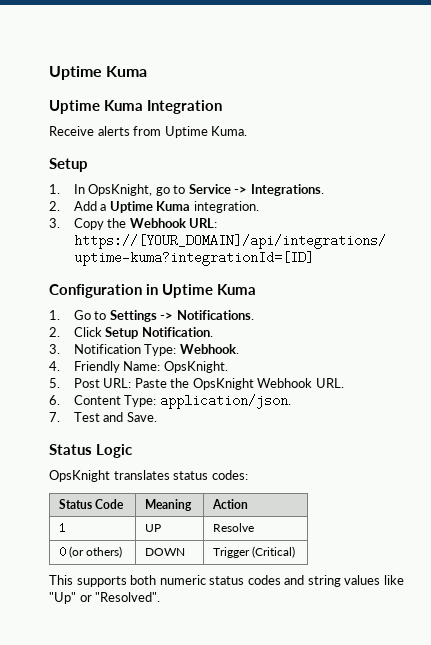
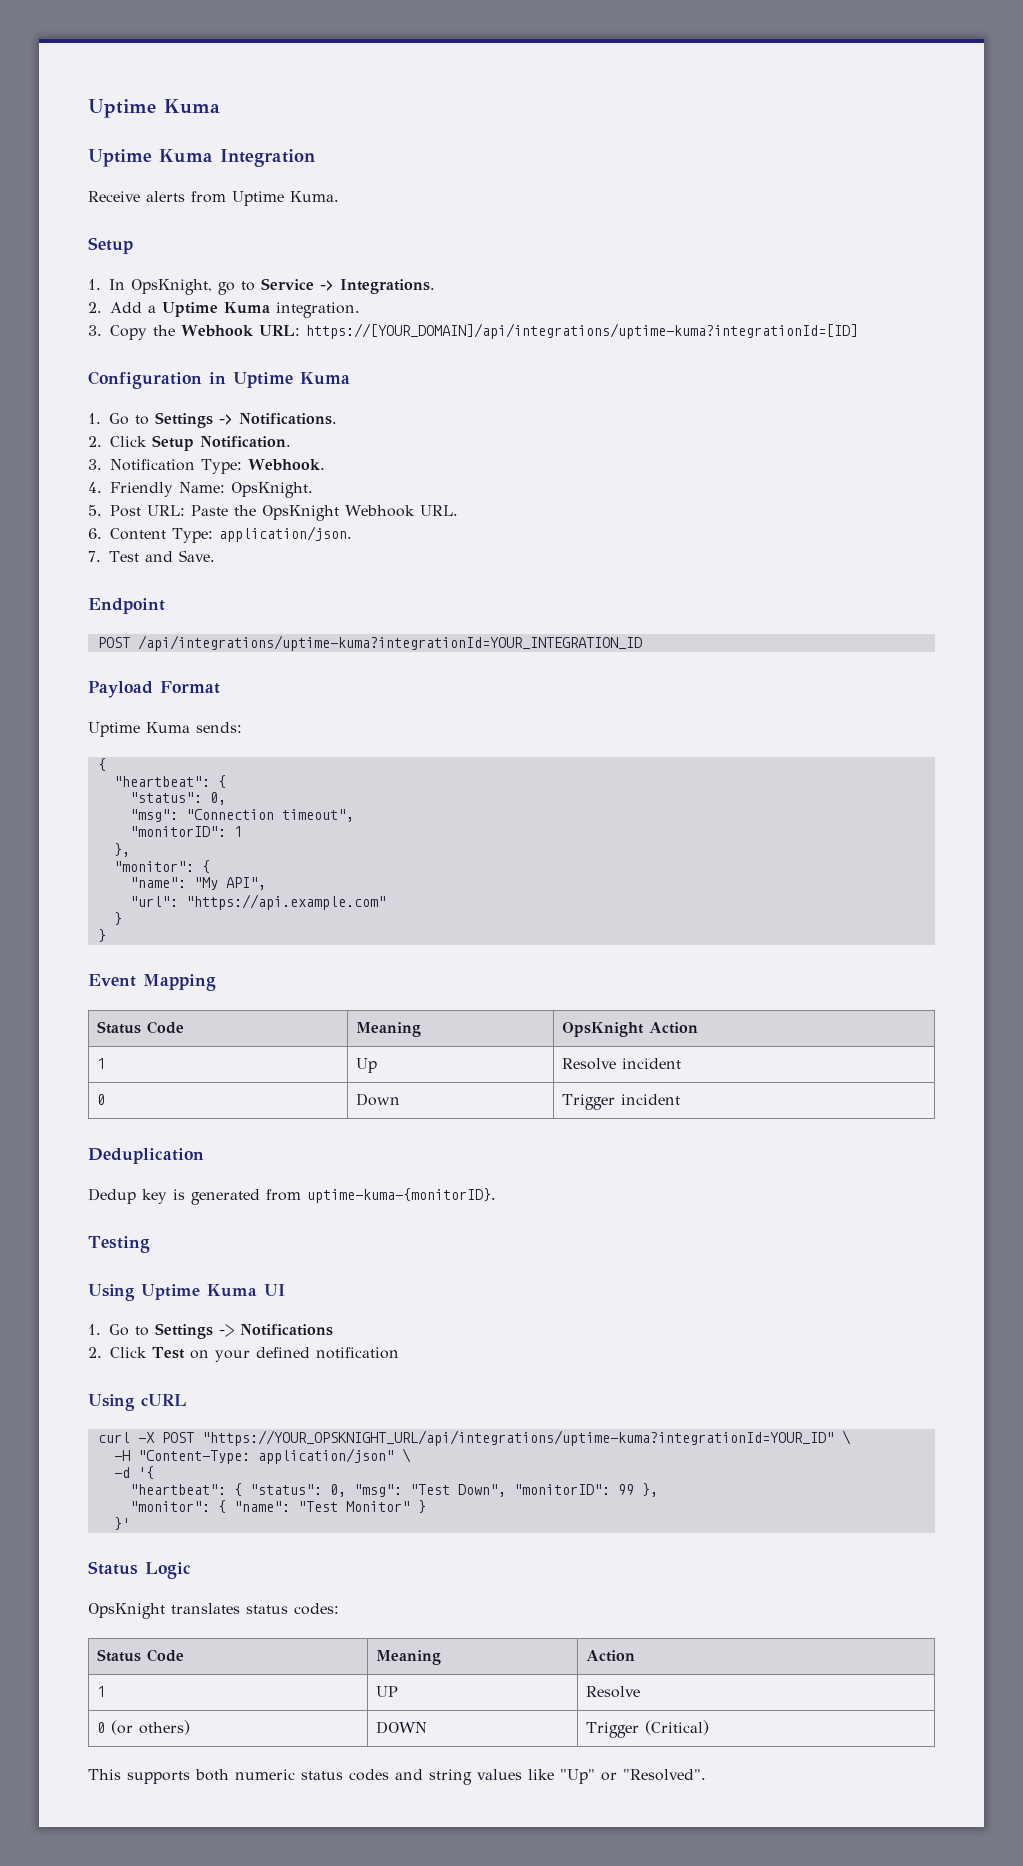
+ Endpoint
+ POST /api/integrations/uptime-kuma?integrationId=YOUR_INTEGRATION_ID
+ Payload Format
+ Uptime Kuma sends:
+ {
+ "heartbeat": {
+ "status": 0,
+ "msg": "Connection timeout",
+ "monitorID": 1
+ },
+ "monitor": {
+ "name": "My API",
+ "url": "https://api.example.com"
+ }
+ }
+ Event Mapping
+ Status Code | Meaning | OpsKnight Action
+ 1 | Up | Resolve incident
+ 0 | Down | Trigger incident
+ Deduplication
+ Dedup key is generated from uptime-kuma-{monitorID}.
+ Testing
+ Using Uptime Kuma UI
+ 1. Go to Settings -> Notifications
+ 2. Click Test on your defined notification
+ Using cURL
+ curl -X POST "https://YOUR_OPSKNIGHT_URL/api/integrations/uptime-kuma?integrationId=YOUR_ID" \
+ -H "Content-Type: application/json" \
+ -d '{
+ "heartbeat": { "status": 0, "msg": "Test Down", "monitorID": 99 },
+ "monitor": { "name": "Test Monitor" }
+ }'

